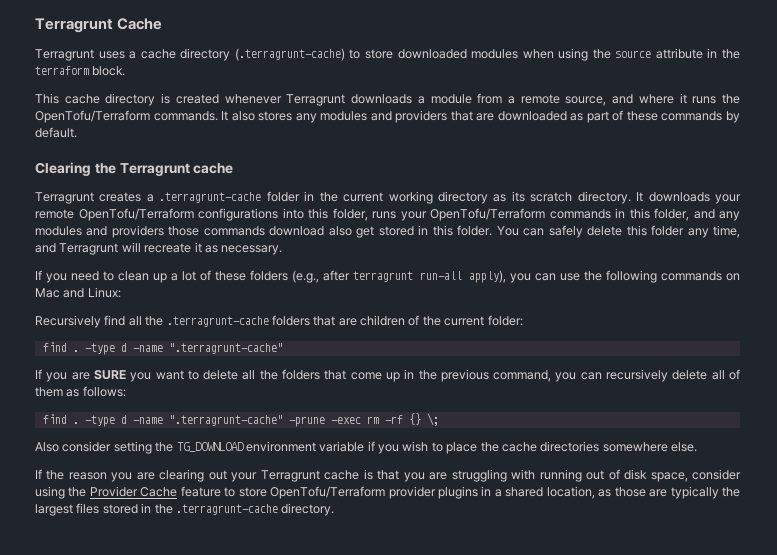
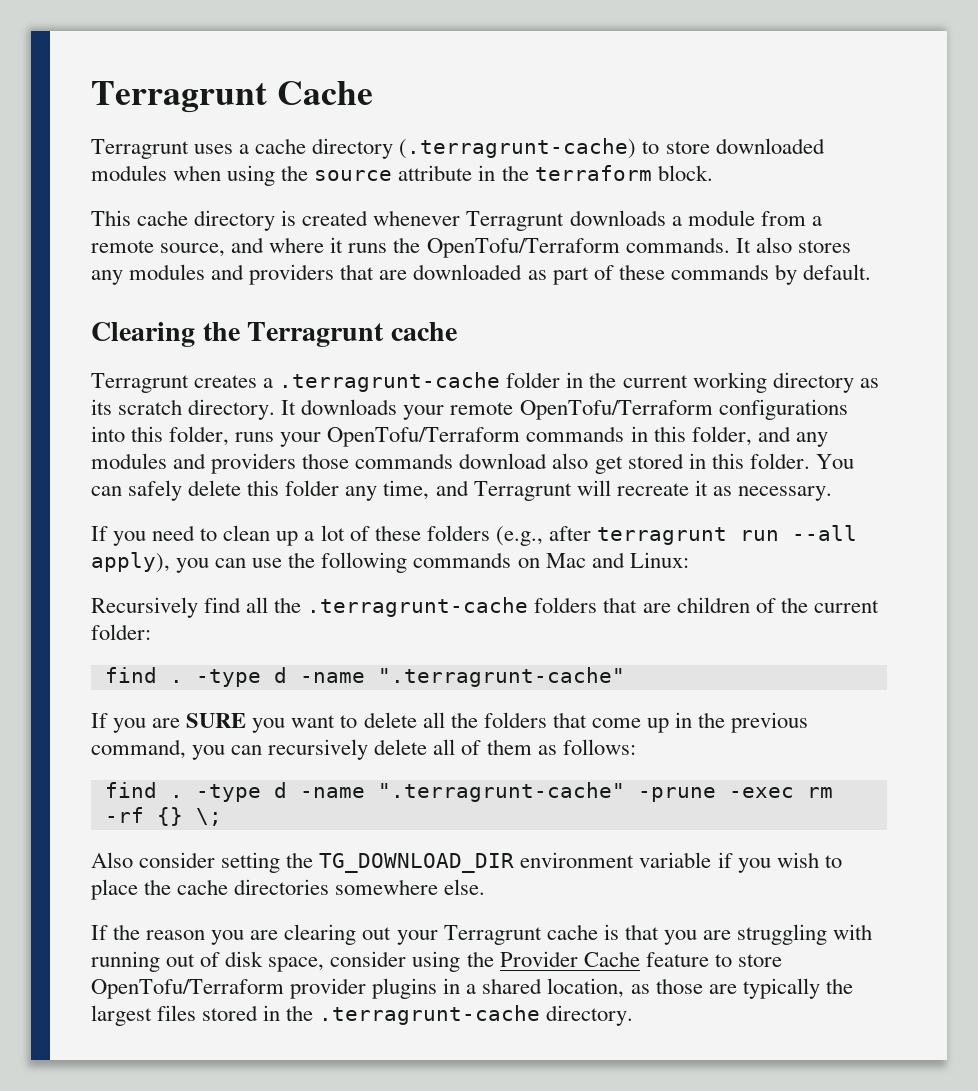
- If you need to clean up a lot of these folders (e.g., after terragrunt run-all apply), you can use the following commands on Mac and Linux:
+ If you need to clean up a lot of these folders (e.g., after terragrunt run --all apply), you can use the following commands on Mac and Linux:
- Also consider setting the TG_DOWNLOAD environment variable if you wish to place the cache directories somewhere else.
+ Also consider setting the TG_DOWNLOAD_DIR environment variable if you wish to place the cache directories somewhere else.

